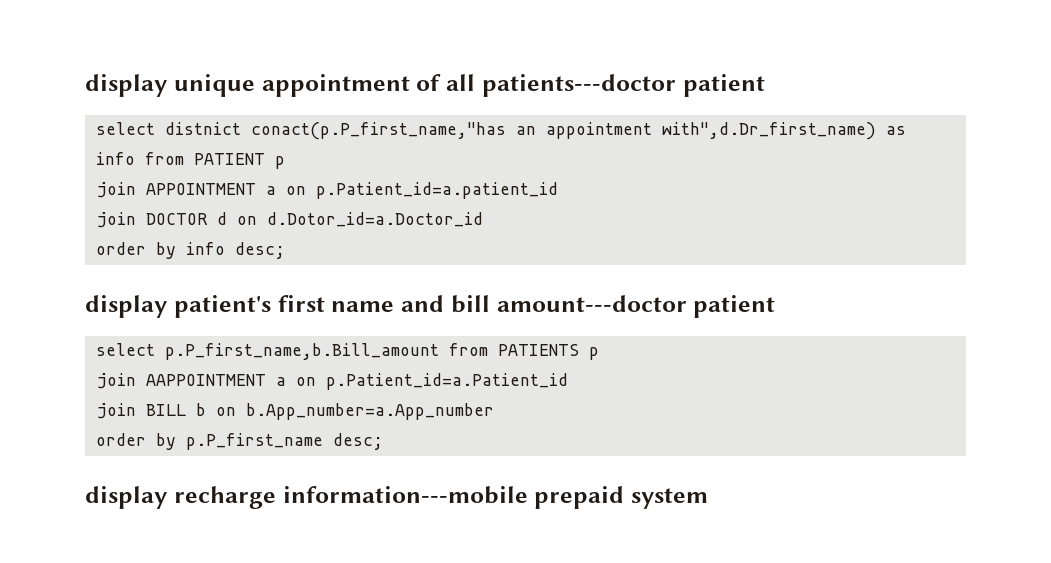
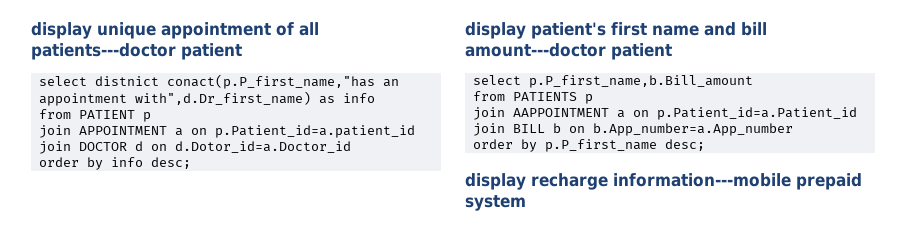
- select distnict conact(p.P_first_name,"has an appointment with",d.Dr_first_name) as info from PATIENT p
+ select distnict conact(p.P_first_name,"has an appointment with",d.Dr_first_name) as info
+ from PATIENT p
- select p.P_first_name,b.Bill_amount from PATIENTS p
+ select p.P_first_name,b.Bill_amount
+ from PATIENTS p

